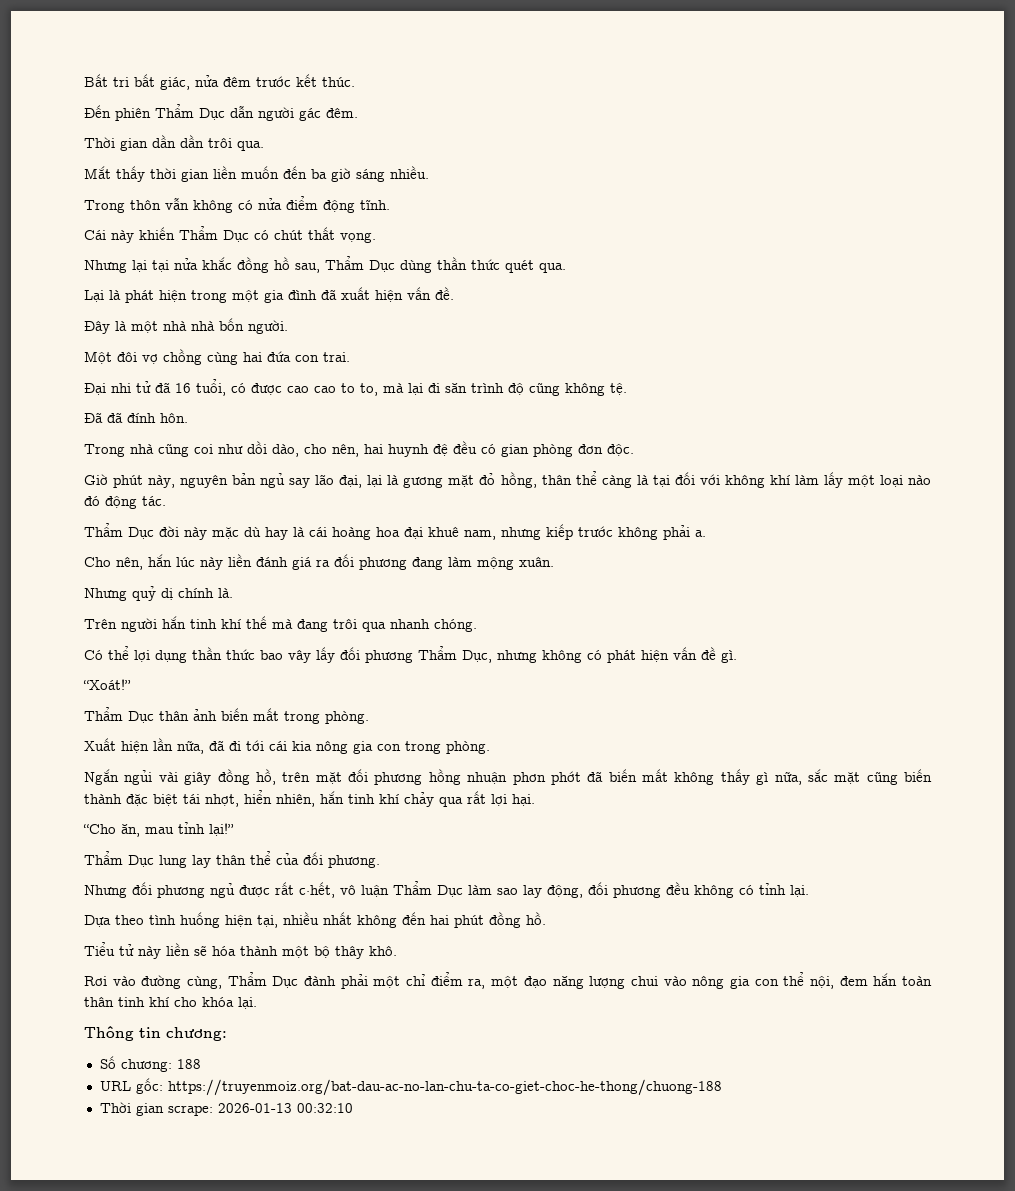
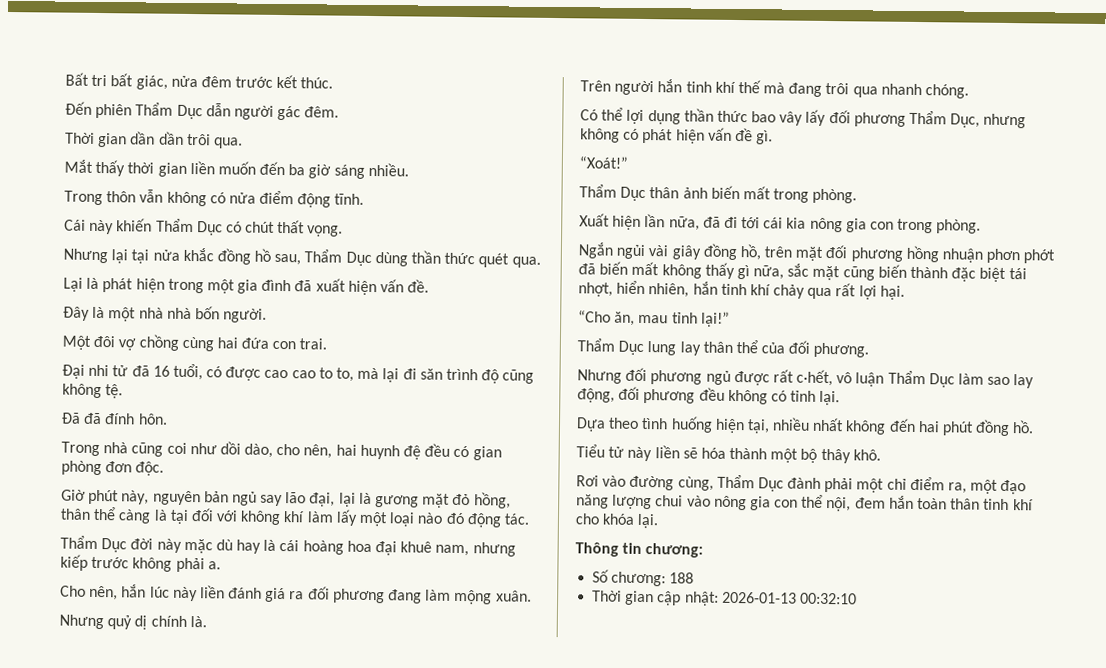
- URL gốc: https://truyenmoiz.org/bat-dau-ac-no-lan-chu-ta-co-giet-choc-he-thong/chuong-188
- Thời gian scrape: 2026-01-13 00:32:10
+ Thời gian cập nhật: 2026-01-13 00:32:10

